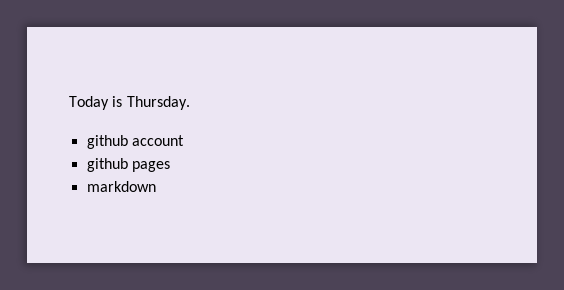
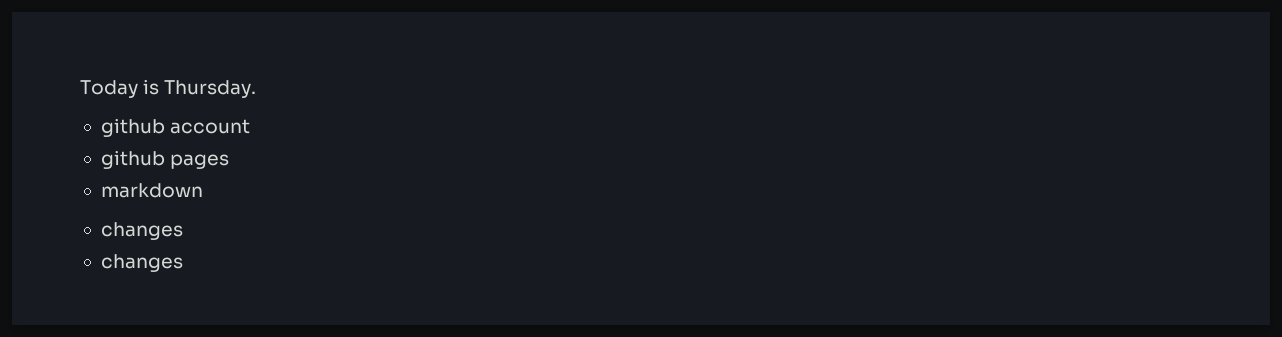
  markdown
+ changes
+ changes

